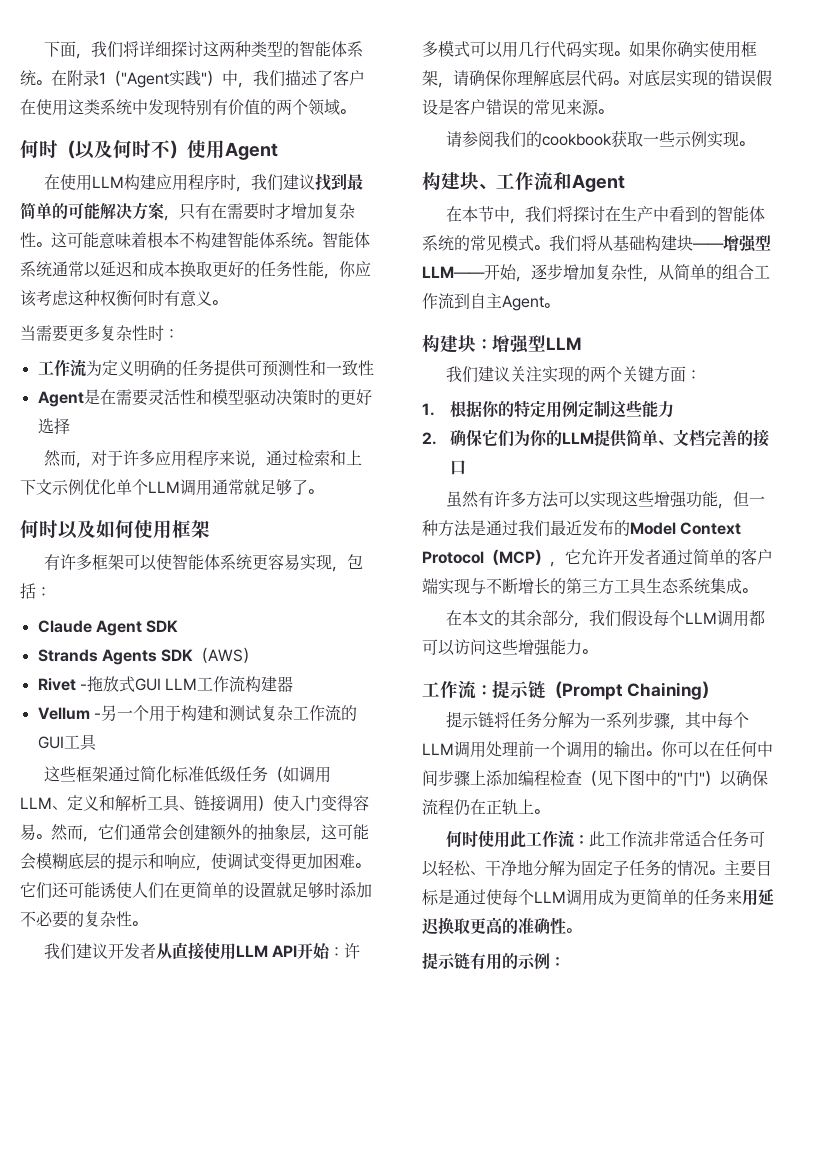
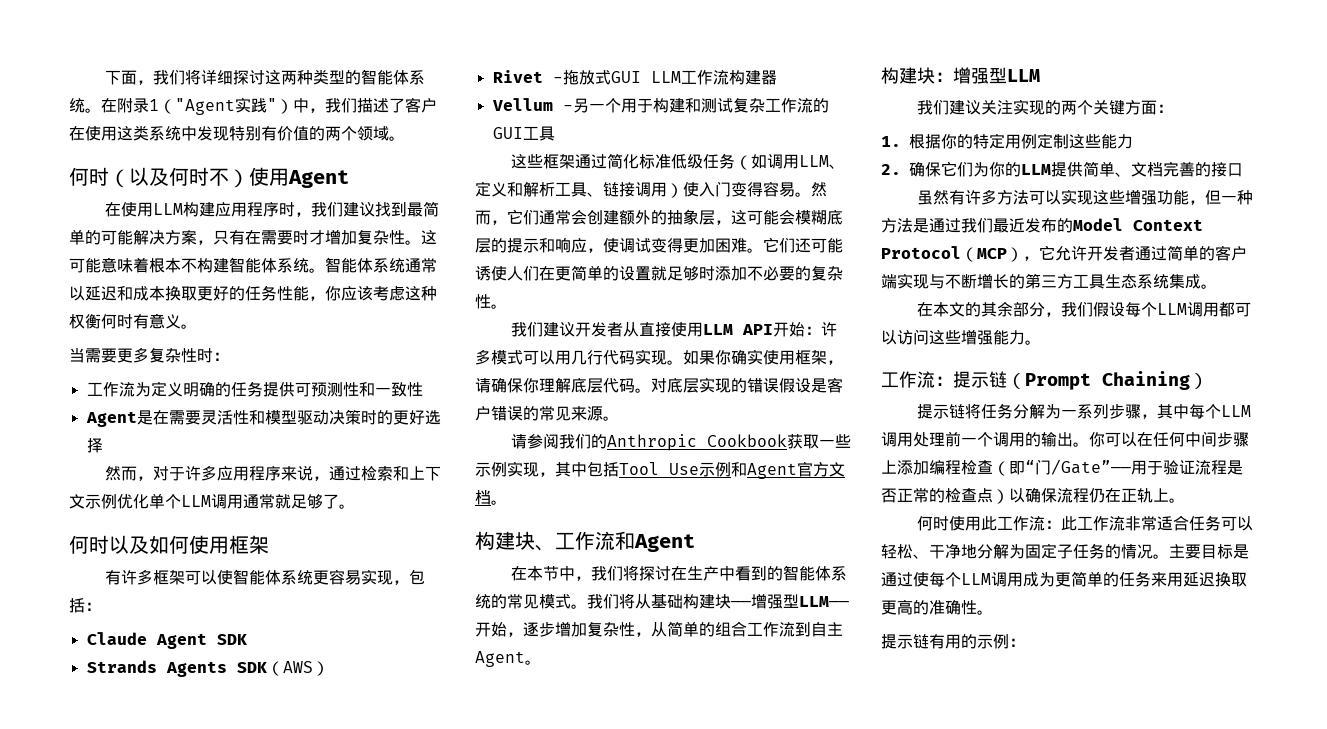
- 请参阅我们的cookbook获取一些示例实现。
+ 请参阅我们的Anthropic Cookbook获取一些示例实现，其中包括Tool Use示例和Agent官方文档。
- 你可以在任何中间步骤上添加编程检查（见下图中的"门"）以确保流程仍在正轨上。
+ 你可以在任何中间步骤上添加编程检查（即“门/Gate”——用于验证流程是否正常的检查点）以确保流程仍在正轨上。

